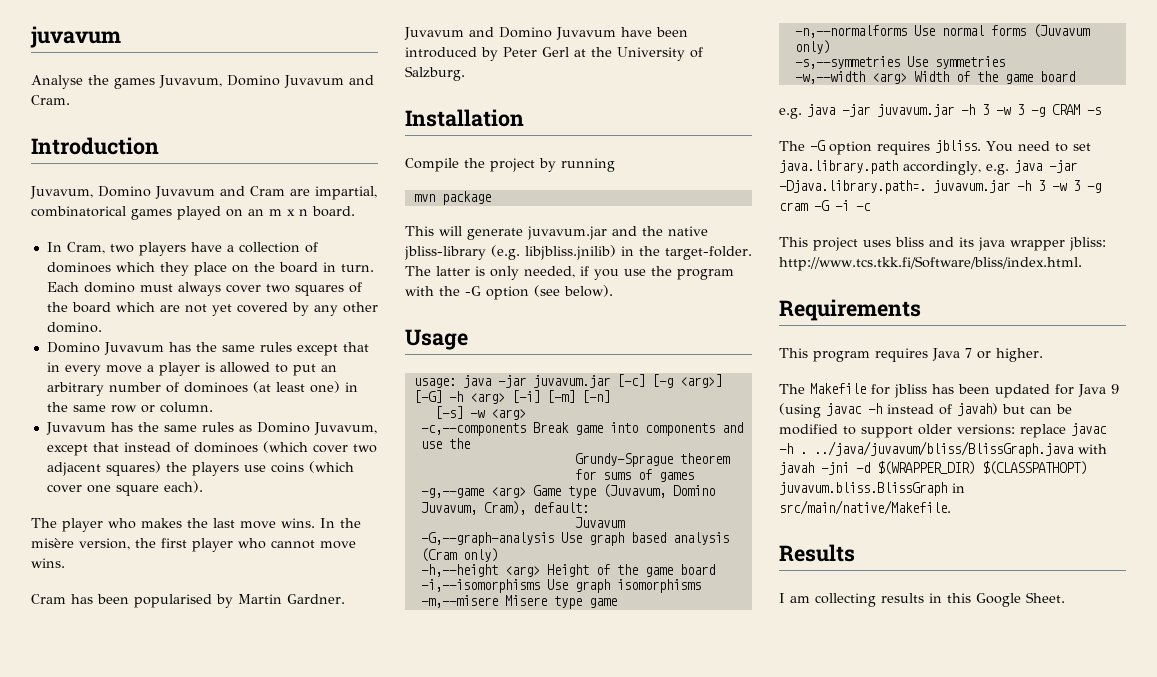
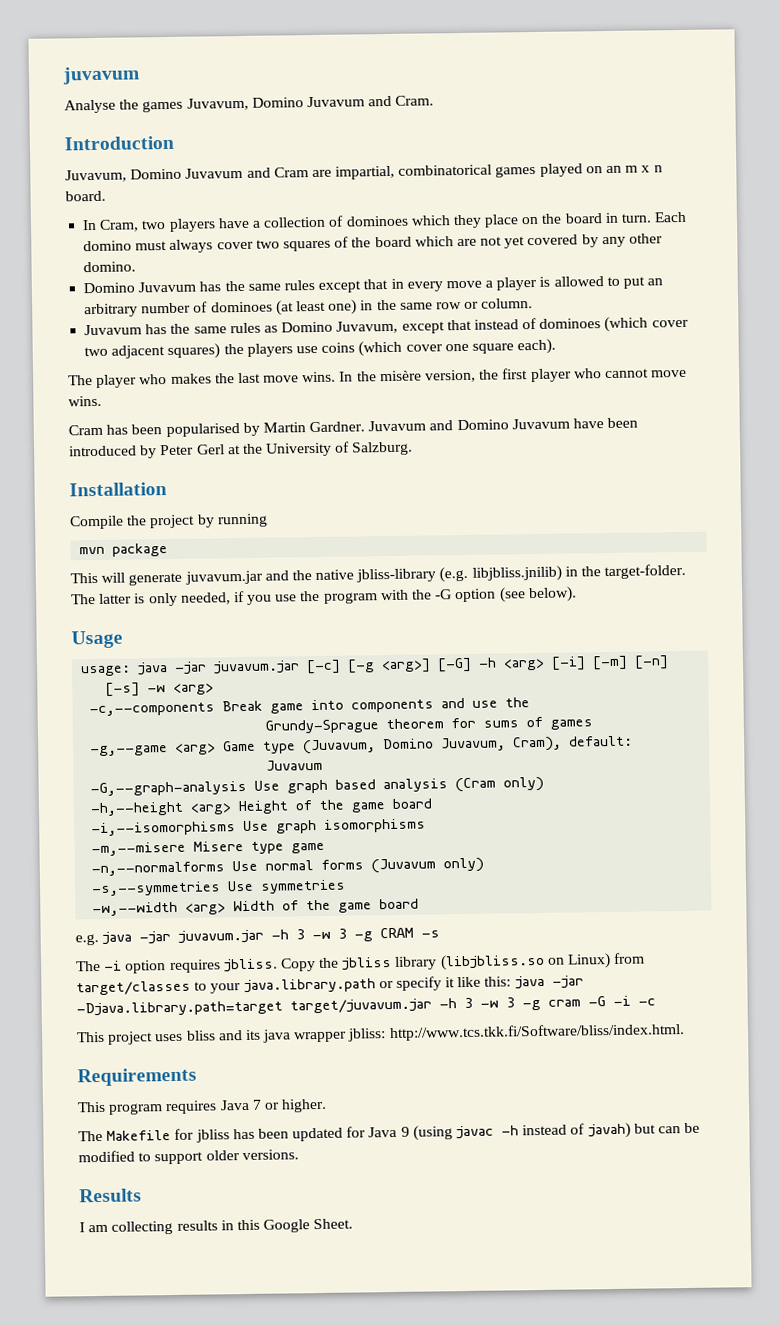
- The -G option requires jbliss.
+ The -i option requires jbliss.
- You need to set java.library.path accordingly, e.g. java -jar -Djava.library.path=. juvavum.jar -h 3 -w 3 -g cram -G -i -c
+ Copy the jbliss library (libjbliss.so on Linux) from target/classes to your java.library.path or specify it like this: java -jar -Djava.library.path=target target/juvavum.jar -h 3 -w 3 -g cram -G -i -c
- The Makefile for jbliss has been updated for Java 9 (using javac -h instead of javah) but can be modified to support older versions: replace javac -h . ../java/juvavum/bliss/BlissGraph.java with javah -jni -d $(WRAPPER_DIR) $(CLASSPATHOPT) juvavum.bliss.BlissGraph in src/main/native/Makefile.
+ The Makefile for jbliss has been updated for Java 9 (using javac -h instead of javah) but can be modified to support older versions.

